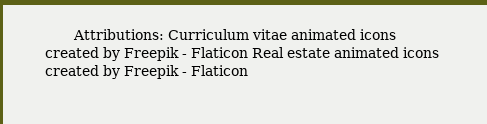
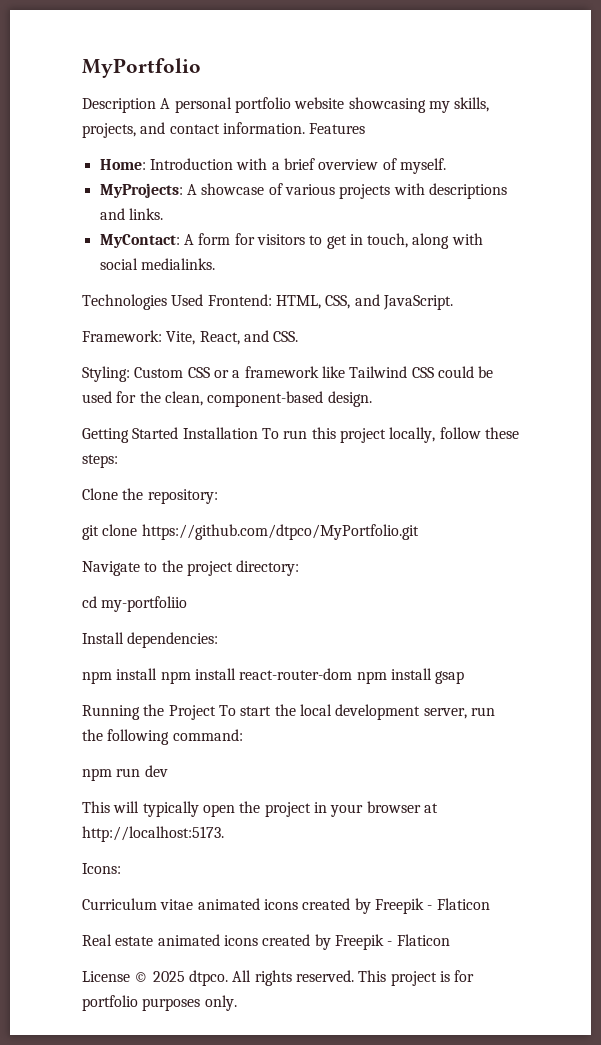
- Attributions: Curriculum vitae animated icons created by Freepik - Flaticon Real estate animated icons created by Freepik - Flaticon
+ MyPortfolio
+ Description A personal portfolio website showcasing my skills, projects, and contact information. Features
+ Home: Introduction with a brief overview of myself.
+ MyProjects: A showcase of various projects with descriptions and links.
+ MyContact: A form for visitors to get in touch, along with social medialinks.
+ Technologies Used Frontend: HTML, CSS, and JavaScript.
+ Framework: Vite, React, and CSS.
+ Styling: Custom CSS or a framework like Tailwind CSS could be used for the clean, component-based design.
+ Getting Started Installation To run this project locally, follow these steps:
+ Clone the repository:
+ git clone https://github.com/dtpco/MyPortfolio.git
+ Navigate to the project directory:
+ cd my-portfoliio
+ Install dependencies:
+ npm install npm install react-router-dom npm install gsap
+ Running the Project To start the local development server, run the following command:
+ npm run dev
+ This will typically open the project in your browser at http://localhost:5173.
+ Icons:
+ Curriculum vitae animated icons created by Freepik - Flaticon
+ Real estate animated icons created by Freepik - Flaticon
+ License © 2025 dtpco. All rights reserved. This project is for portfolio purposes only.

